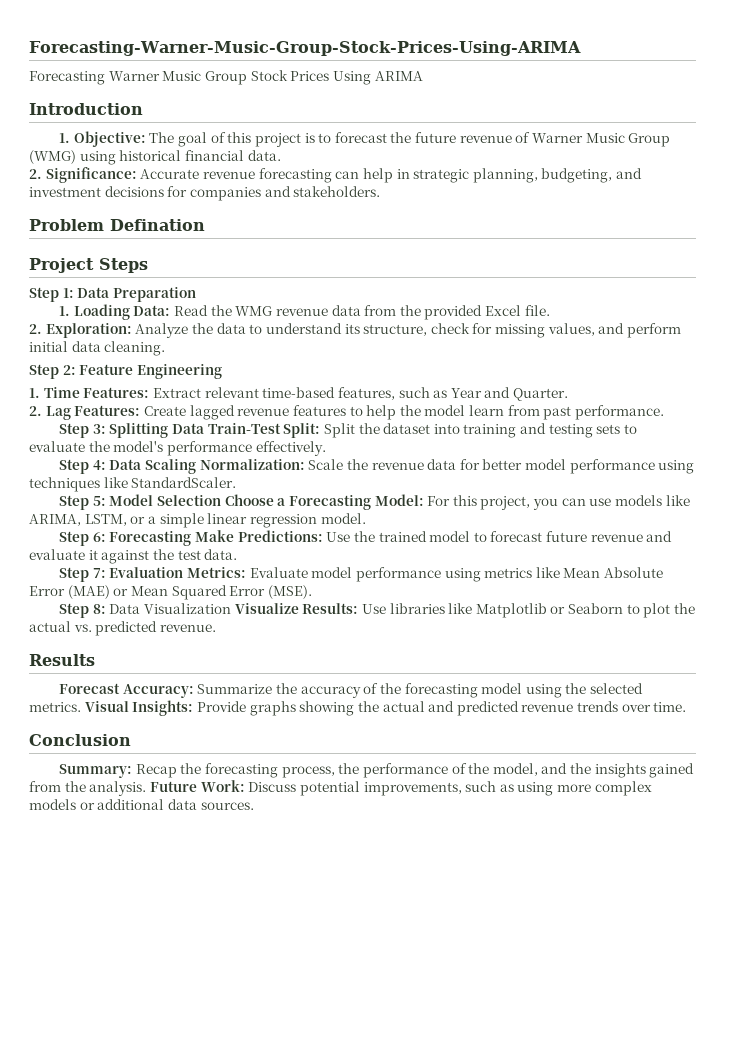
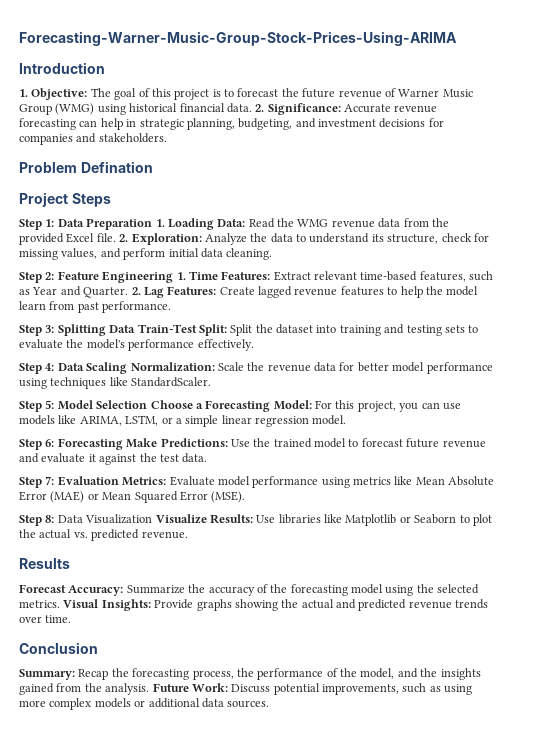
- Forecasting Warner Music Group Stock Prices Using ARIMA
- 1. Objective: The goal of this project is to forecast the future revenue of Warner Music Group (WMG) using historical financial data.
- 2. Significance: Accurate revenue forecasting can help in strategic planning, budgeting, and investment decisions for companies and stakeholders.
+ 1. Objective: The goal of this project is to forecast the future revenue of Warner Music Group (WMG) using historical financial data. 2. Significance: Accurate revenue forecasting can help in strategic planning, budgeting, and investment decisions for companies and stakeholders.
- Step 1: Data Preparation
- 1. Loading Data: Read the WMG revenue data from the provided Excel file.
- 2. Exploration: Analyze the data to understand its structure, check for missing values, and perform initial data cleaning.
+ Step 1: Data Preparation 1. Loading Data: Read the WMG revenue data from the provided Excel file. 2. Exploration: Analyze the data to understand its structure, check for missing values, and perform initial data cleaning.
- Step 2: Feature Engineering
- 1. Time Features: Extract relevant time-based features, such as Year and Quarter.
- 2. Lag Features: Create lagged revenue features to help the model learn from past performance.
+ Step 2: Feature Engineering 1. Time Features: Extract relevant time-based features, such as Year and Quarter. 2. Lag Features: Create lagged revenue features to help the model learn from past performance.

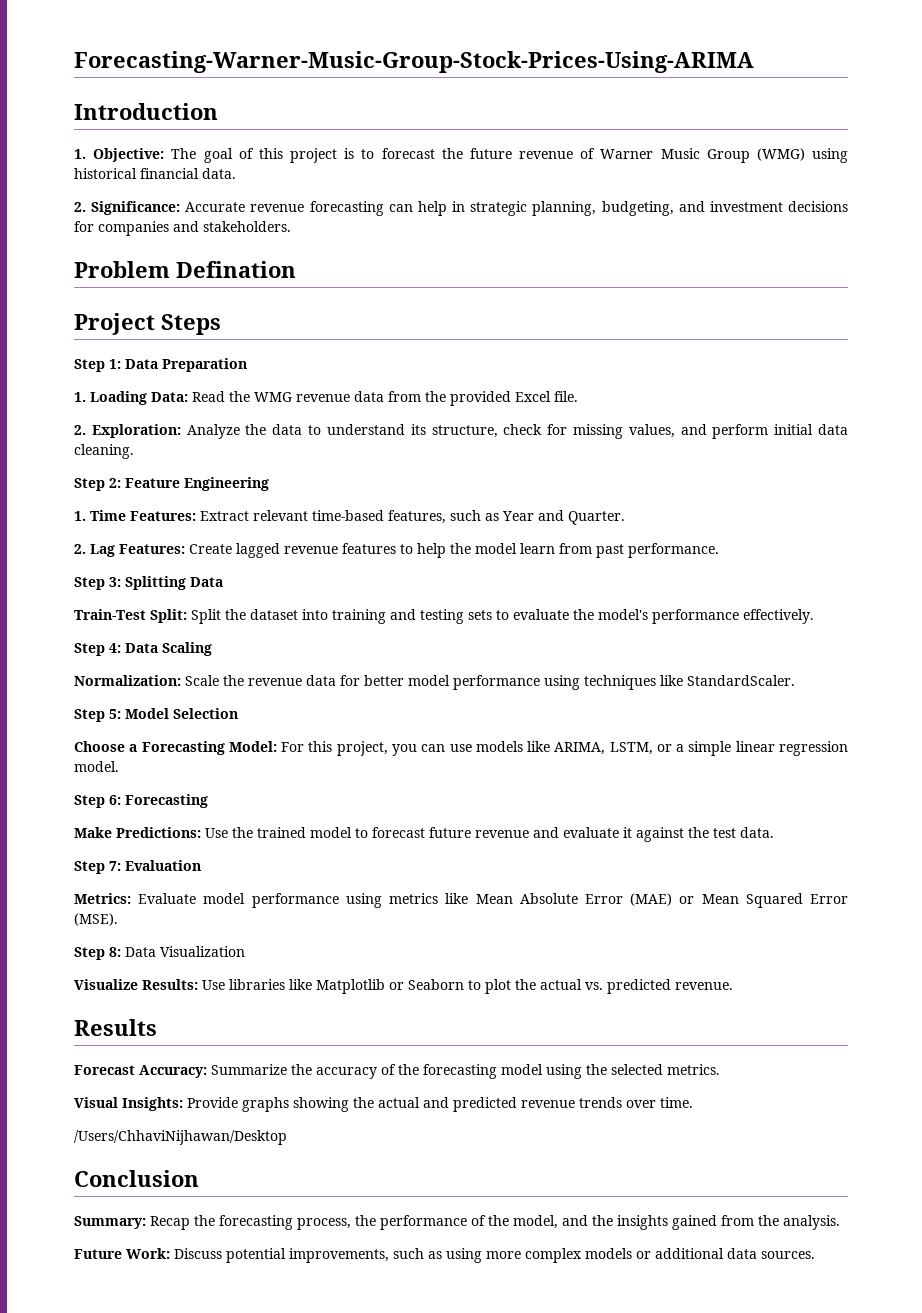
- 1. Objective: The goal of this project is to forecast the future revenue of Warner Music Group (WMG) using historical financial data. 2. Significance: Accurate revenue forecasting can help in strategic planning, budgeting, and investment decisions for companies and stakeholders.
+ 1. Objective: The goal of this project is to forecast the future revenue of Warner Music Group (WMG) using historical financial data.
+ 2. Significance: Accurate revenue forecasting can help in strategic planning, budgeting, and investment decisions for companies and stakeholders.
- Step 1: Data Preparation 1. Loading Data: Read the WMG revenue data from the provided Excel file. 2. Exploration: Analyze the data to understand its structure, check for missing values, and perform initial data cleaning.
+ Step 1: Data Preparation
+ 1. Loading Data: Read the WMG revenue data from the provided Excel file.
+ 2. Exploration: Analyze the data to understand its structure, check for missing values, and perform initial data cleaning.
- Step 2: Feature Engineering 1. Time Features: Extract relevant time-based features, such as Year and Quarter. 2. Lag Features: Create lagged revenue features to help the model learn from past performance.
+ Step 2: Feature Engineering
+ 1. Time Features: Extract relevant time-based features, such as Year and Quarter.
+ 2. Lag Features: Create lagged revenue features to help the model learn from past performance.
- Step 3: Splitting Data Train-Test Split: Split the dataset into training and testing sets to evaluate the model's performance effectively.
+ Step 3: Splitting Data
+ Train-Test Split: Split the dataset into training and testing sets to evaluate the model's performance effectively.
- Step 4: Data Scaling Normalization: Scale the revenue data for better model performance using techniques like StandardScaler.
+ Step 4: Data Scaling
+ Normalization: Scale the revenue data for better model performance using techniques like StandardScaler.
- Step 5: Model Selection Choose a Forecasting Model: For this project, you can use models like ARIMA, LSTM, or a simple linear regression model.
+ Step 5: Model Selection
+ Choose a Forecasting Model: For this project, you can use models like ARIMA, LSTM, or a simple linear regression model.
- Step 6: Forecasting Make Predictions: Use the trained model to forecast future revenue and evaluate it against the test data.
+ Step 6: Forecasting
+ Make Predictions: Use the trained model to forecast future revenue and evaluate it against the test data.
- Step 7: Evaluation Metrics: Evaluate model performance using metrics like Mean Absolute Error (MAE) or Mean Squared Error (MSE).
+ Step 7: Evaluation
+ Metrics: Evaluate model performance using metrics like Mean Absolute Error (MAE) or Mean Squared Error (MSE).
- Step 8: Data Visualization Visualize Results: Use libraries like Matplotlib or Seaborn to plot the actual vs. predicted revenue.
+ Step 8: Data Visualization
+ Visualize Results: Use libraries like Matplotlib or Seaborn to plot the actual vs. predicted revenue.
- Forecast Accuracy: Summarize the accuracy of the forecasting model using the selected metrics. Visual Insights: Provide graphs showing the actual and predicted revenue trends over time.
+ Forecast Accuracy: Summarize the accuracy of the forecasting model using the selected metrics.
+ Visual Insights: Provide graphs showing the actual and predicted revenue trends over time.
+ /Users/ChhaviNijhawan/Desktop
- Summary: Recap the forecasting process, the performance of the model, and the insights gained from the analysis. Future Work: Discuss potential improvements, such as using more complex models or additional data sources.
+ Summary: Recap the forecasting process, the performance of the model, and the insights gained from the analysis.
+ Future Work: Discuss potential improvements, such as using more complex models or additional data sources.

